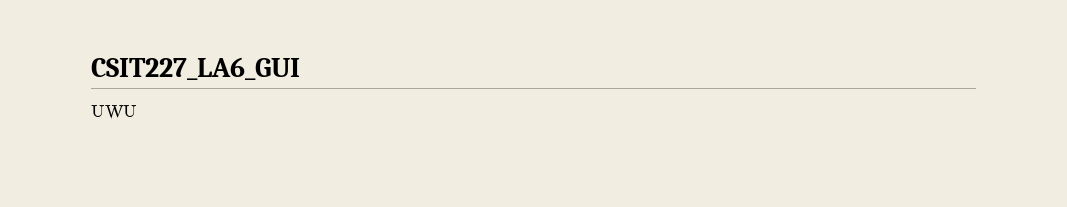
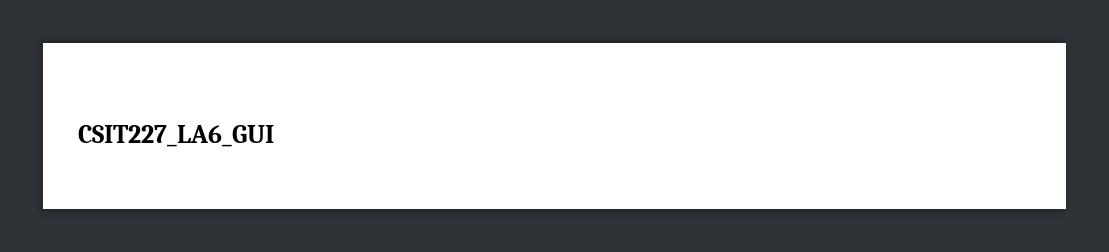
- UWU

